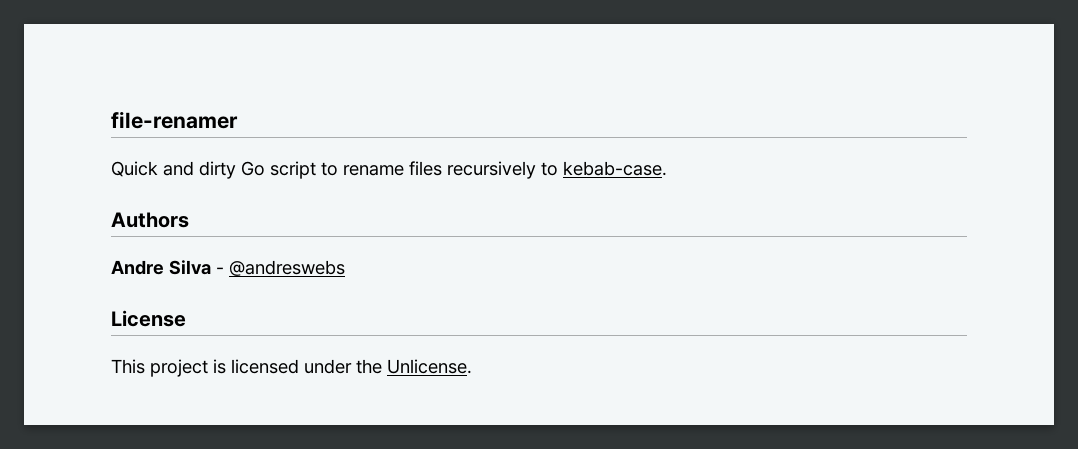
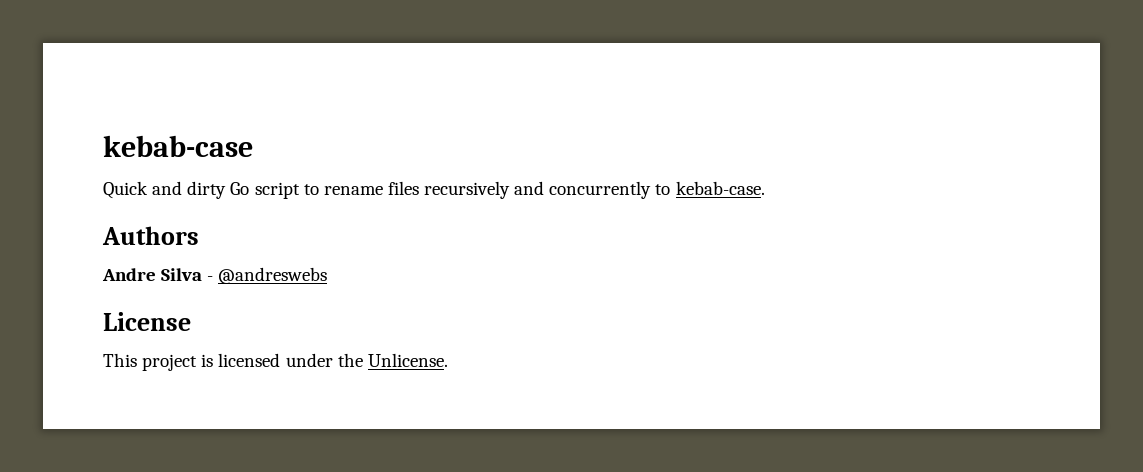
- file-renamer
+ kebab-case
- Quick and dirty Go script to rename files recursively to kebab-case.
+ Quick and dirty Go script to rename files recursively and concurrently to kebab-case.

